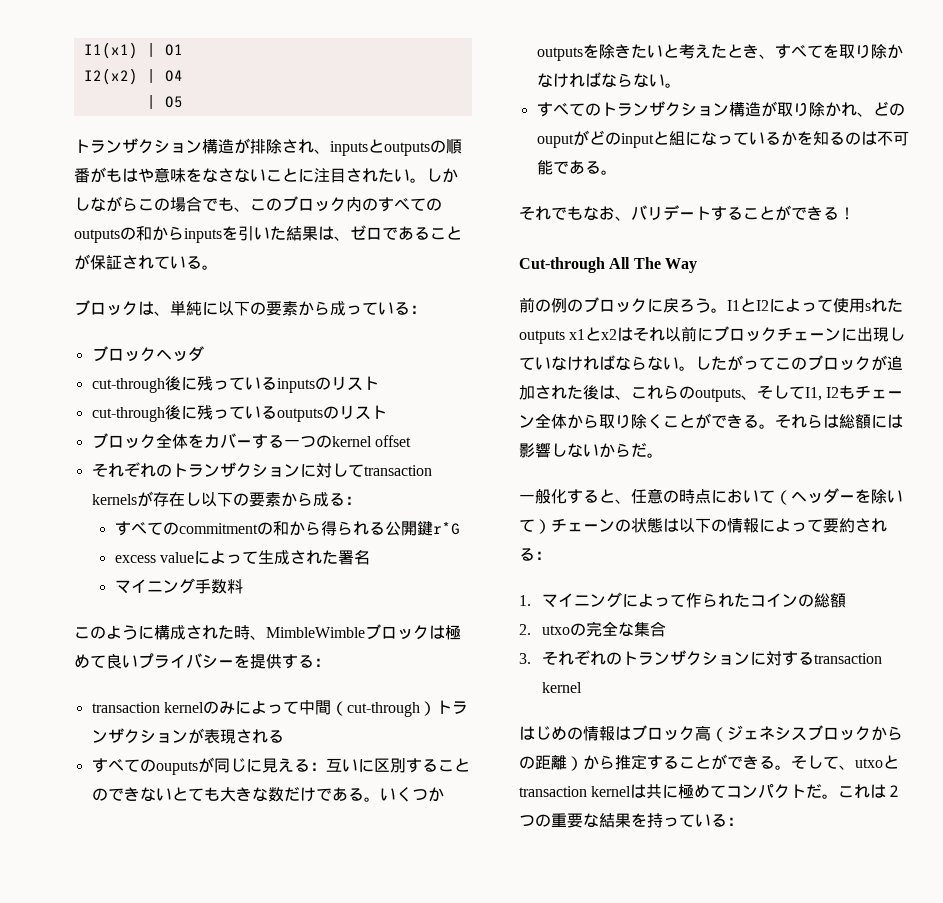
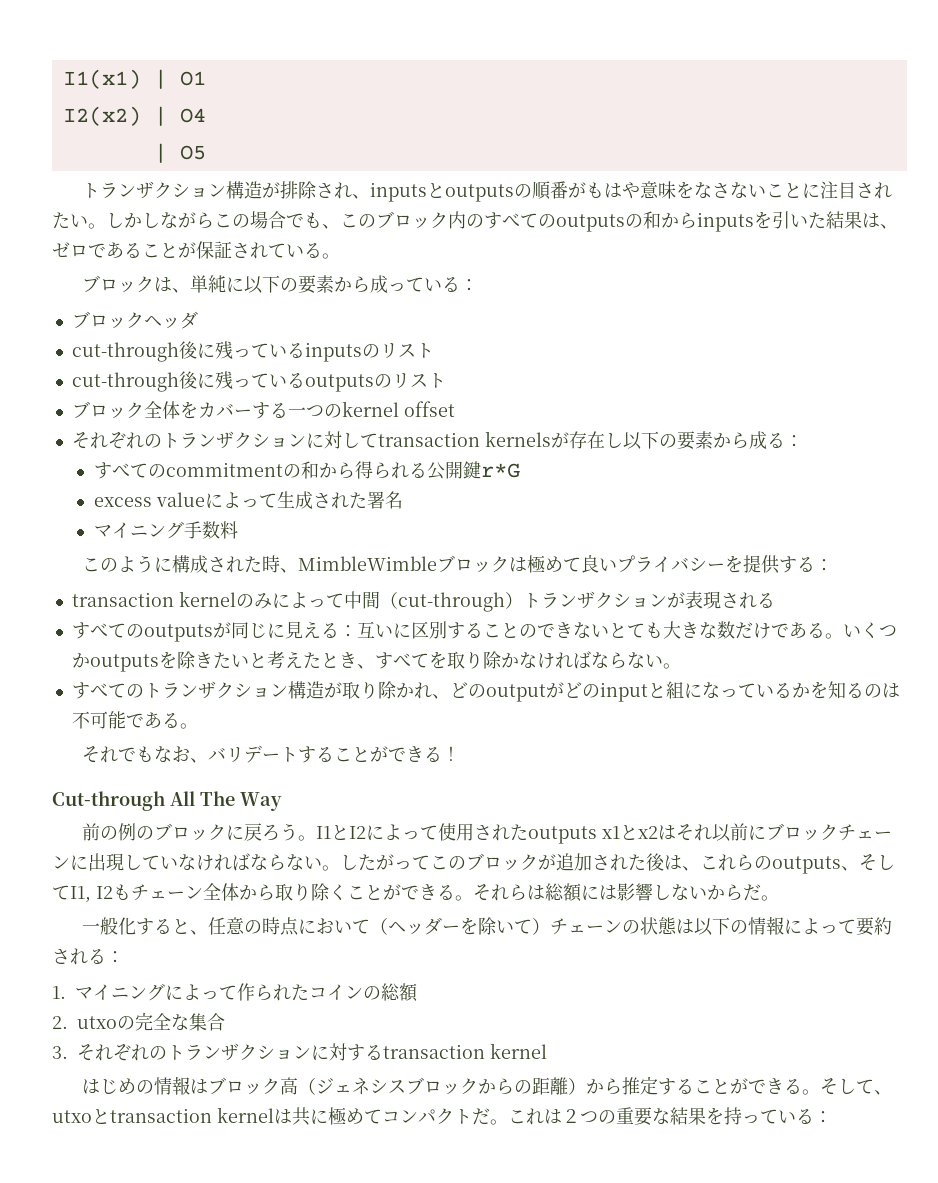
- すべてのouputsが同じに見える：互いに区別することのできないとても大きな数だけである。
+ すべてのoutputsが同じに見える：互いに区別することのできないとても大きな数だけである。
- すべてのトランザクション構造が取り除かれ、どのouputがどのinputと組になっているかを知るのは不可能である。
+ すべてのトランザクション構造が取り除かれ、どのoutputがどのinputと組になっているかを知るのは不可能である。
- I1とI2によって使用sれたoutputs x1とx2はそれ以前にブロックチェーンに出現していなければならない。
+ I1とI2によって使用されたoutputs x1とx2はそれ以前にブロックチェーンに出現していなければならない。

